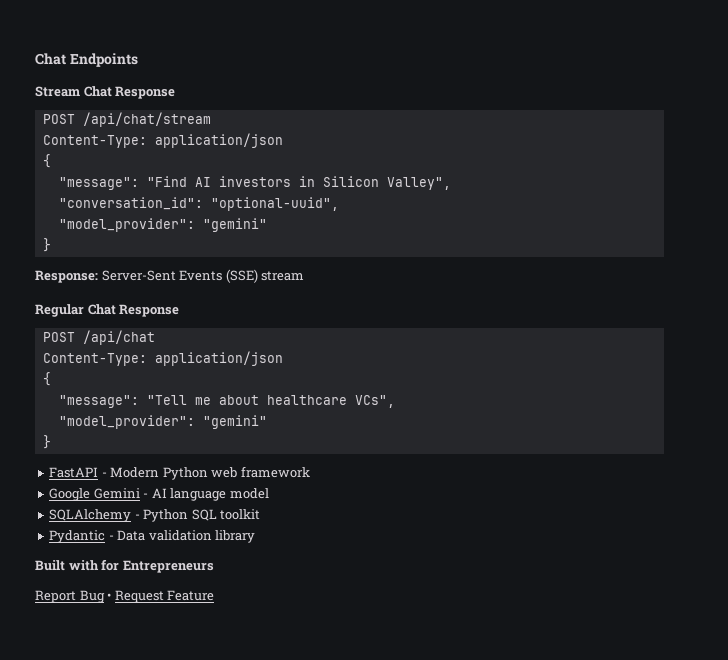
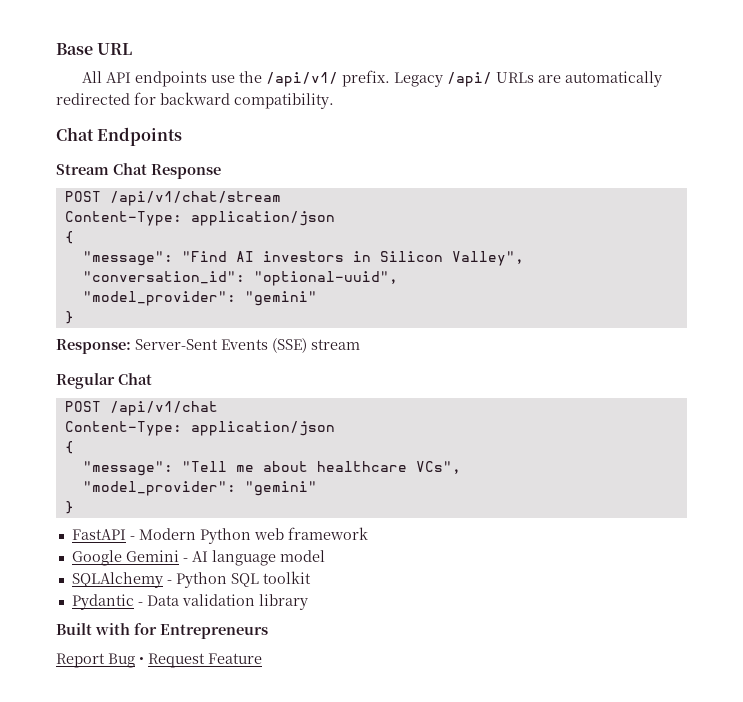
+ Base URL
+ All API endpoints use the /api/v1/ prefix. Legacy /api/ URLs are automatically redirected for backward compatibility.
- POST /api/chat/stream
+ POST /api/v1/chat/stream
- Regular Chat Response
- POST /api/chat
+ Regular Chat
+ POST /api/v1/chat

